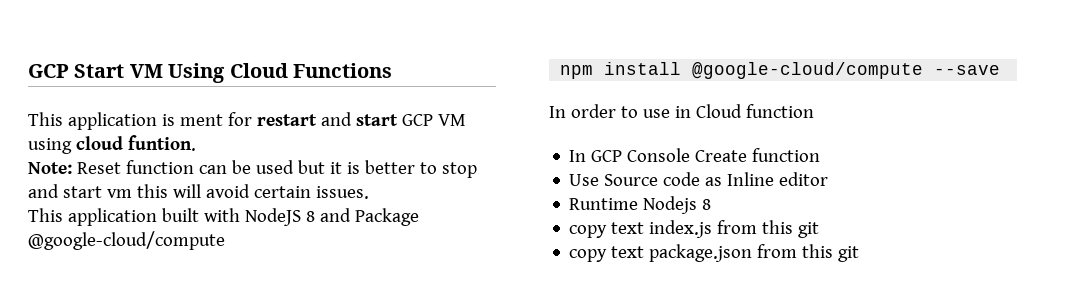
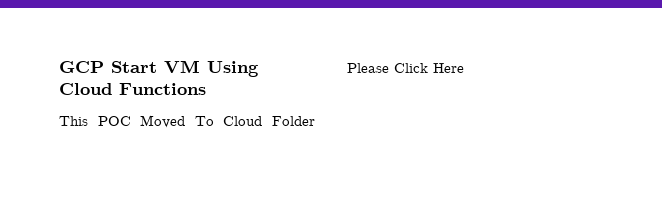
- This application is ment for restart and start GCP VM using cloud funtion.
- Note: Reset function can be used but it is better to stop and start vm this will avoid certain issues.
- This application built with NodeJS 8 and Package @google-cloud/compute
- npm install @google-cloud/compute --save
- In order to use in Cloud function
- In GCP Console Create function
- Use Source code as Inline editor
- Runtime Nodejs 8
- copy text index.js from this git
- copy text package.json from this git
+ This POC Moved To Cloud Folder Please Click Here

